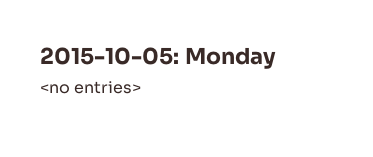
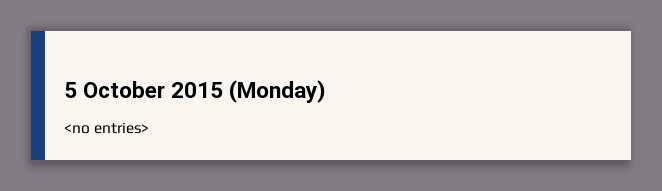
- 2015-10-05: Monday
+ 5 October 2015 (Monday)

